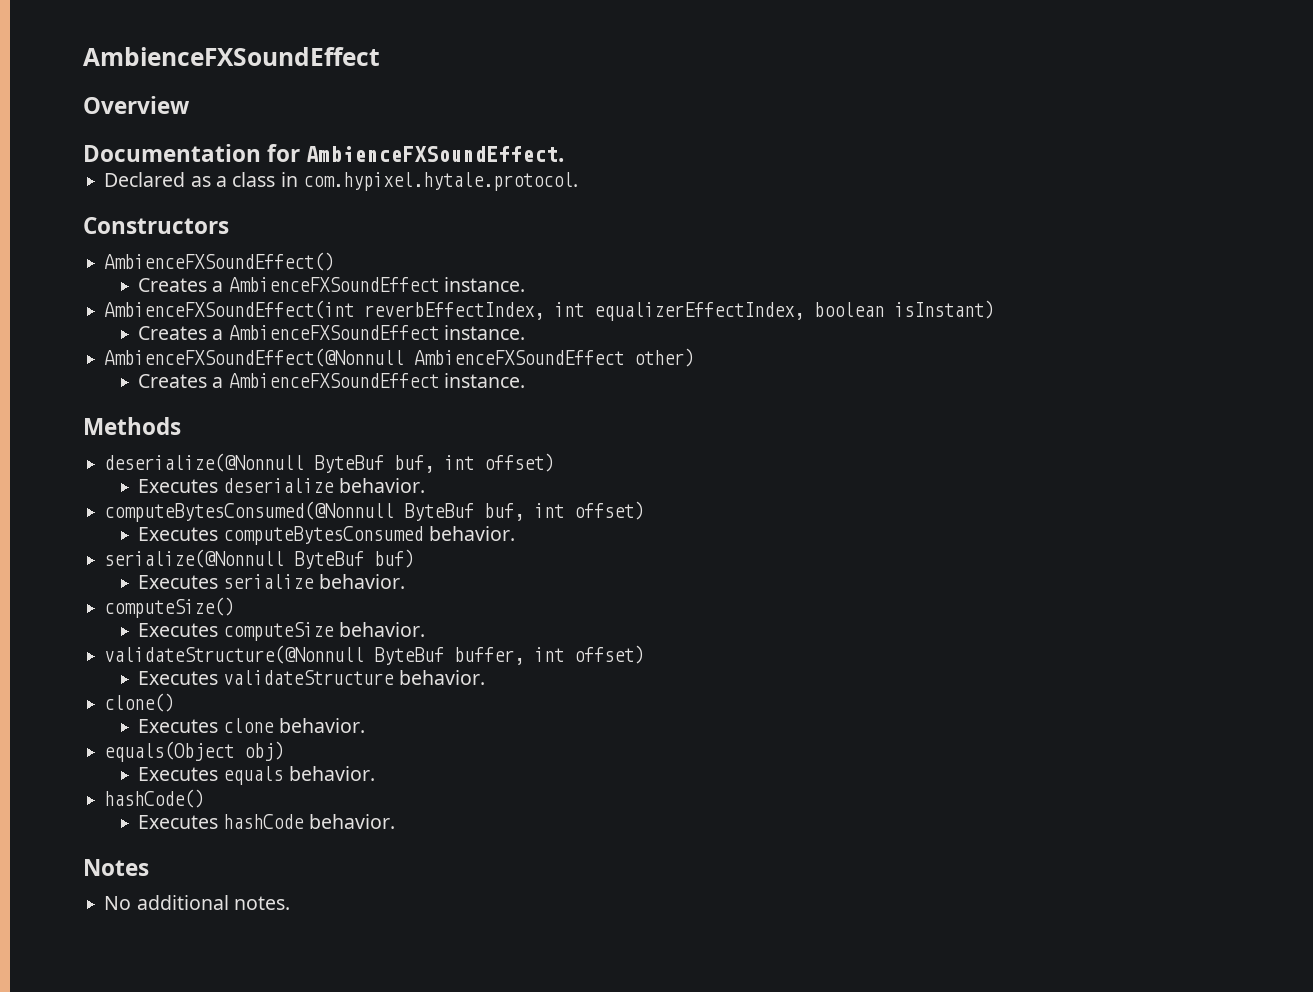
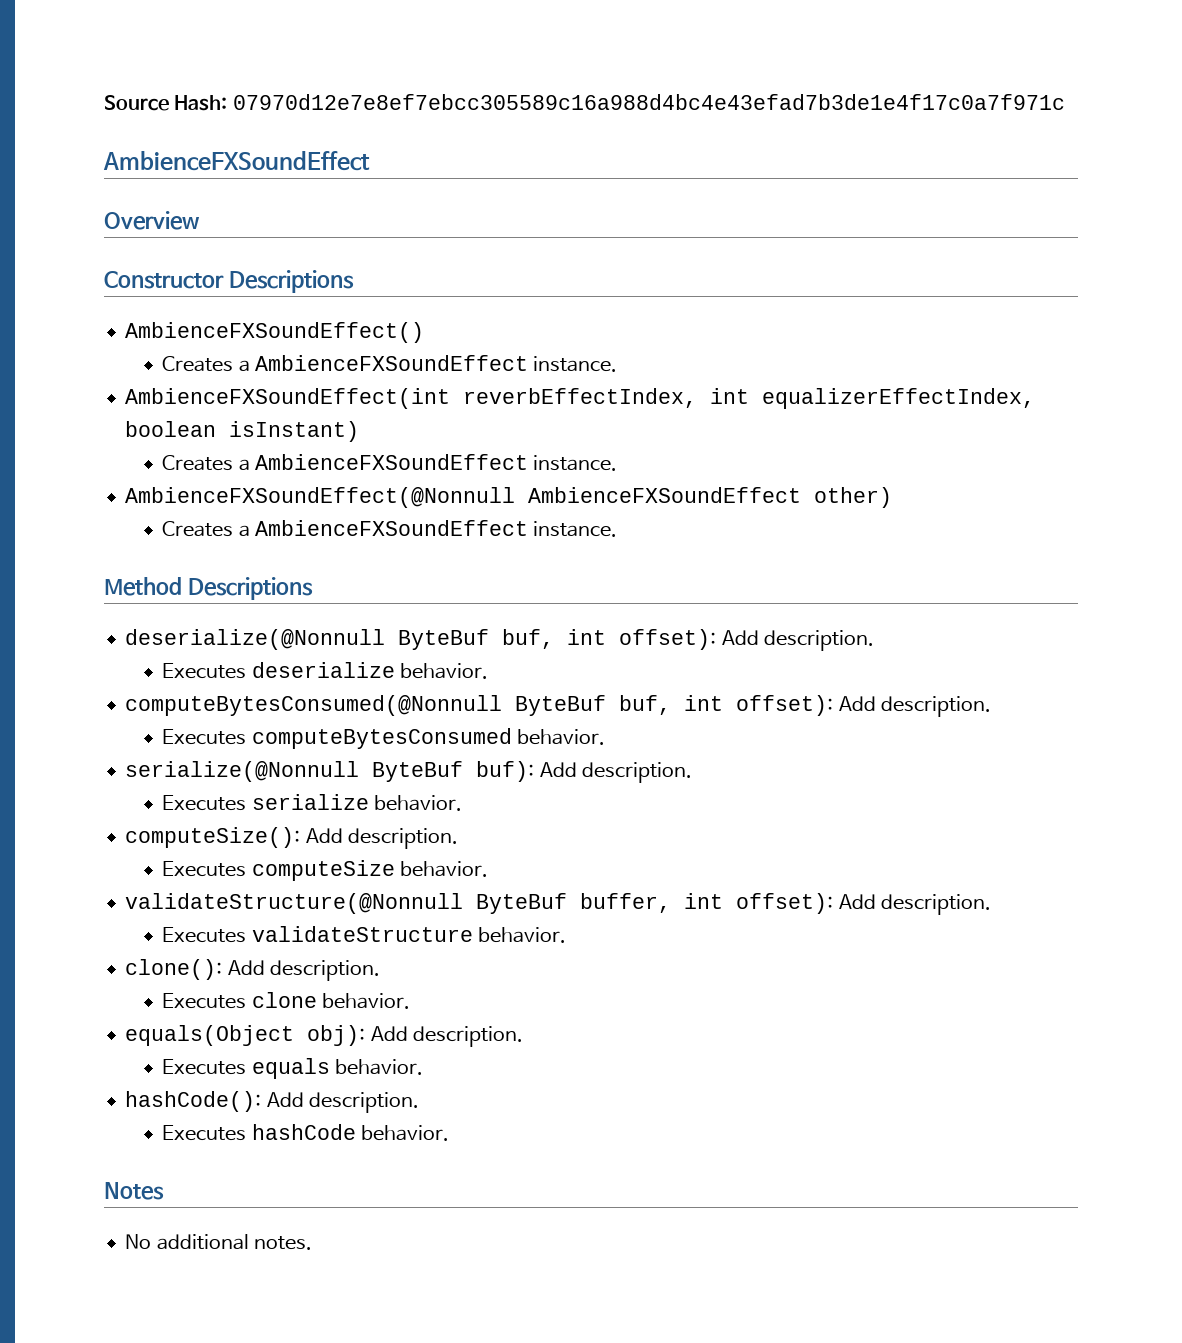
+ Source Hash: 07970d12e7e8ef7ebcc305589c16a988d4bc4e43efad7b3de1e4f17c0a7f971c
- Documentation for AmbienceFXSoundEffect.
- Declared as a class in com.hypixel.hytale.protocol.
- Constructors
+ Constructor Descriptions
- Methods
+ Method Descriptions
- deserialize(@Nonnull ByteBuf buf, int offset)
+ deserialize(@Nonnull ByteBuf buf, int offset): Add description.
- computeBytesConsumed(@Nonnull ByteBuf buf, int offset)
+ computeBytesConsumed(@Nonnull ByteBuf buf, int offset): Add description.
- serialize(@Nonnull ByteBuf buf)
+ serialize(@Nonnull ByteBuf buf): Add description.
- computeSize()
+ computeSize(): Add description.
- validateStructure(@Nonnull ByteBuf buffer, int offset)
+ validateStructure(@Nonnull ByteBuf buffer, int offset): Add description.
- clone()
+ clone(): Add description.
- equals(Object obj)
+ equals(Object obj): Add description.
- hashCode()
+ hashCode(): Add description.

